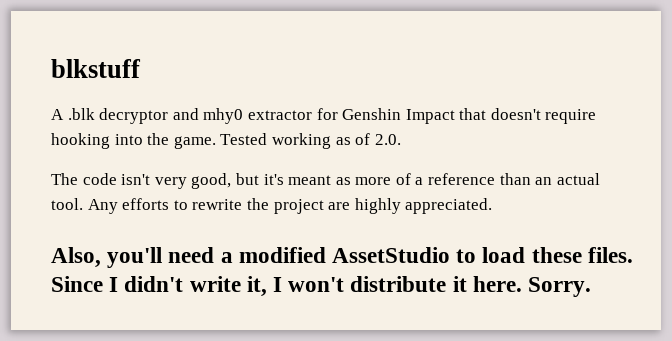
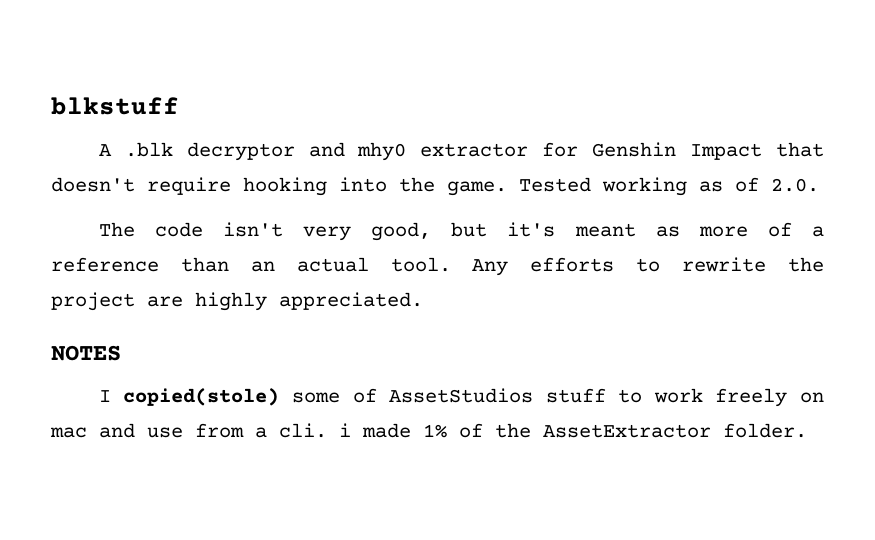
- Also, you'll need a modified AssetStudio to load these files. Since I didn't write it, I won't distribute it here. Sorry.
+ NOTES
+ I copied(stole) some of AssetStudios stuff to work freely on mac and use from a cli. i made 1% of the AssetExtractor folder.

